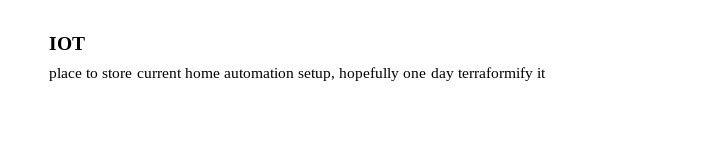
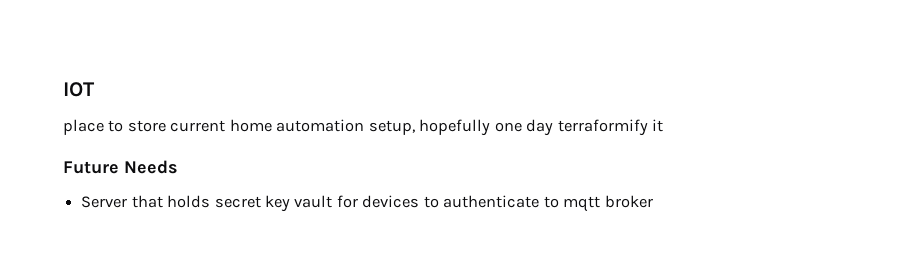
+ Future Needs
+ Server that holds secret key vault for devices to authenticate to mqtt broker

